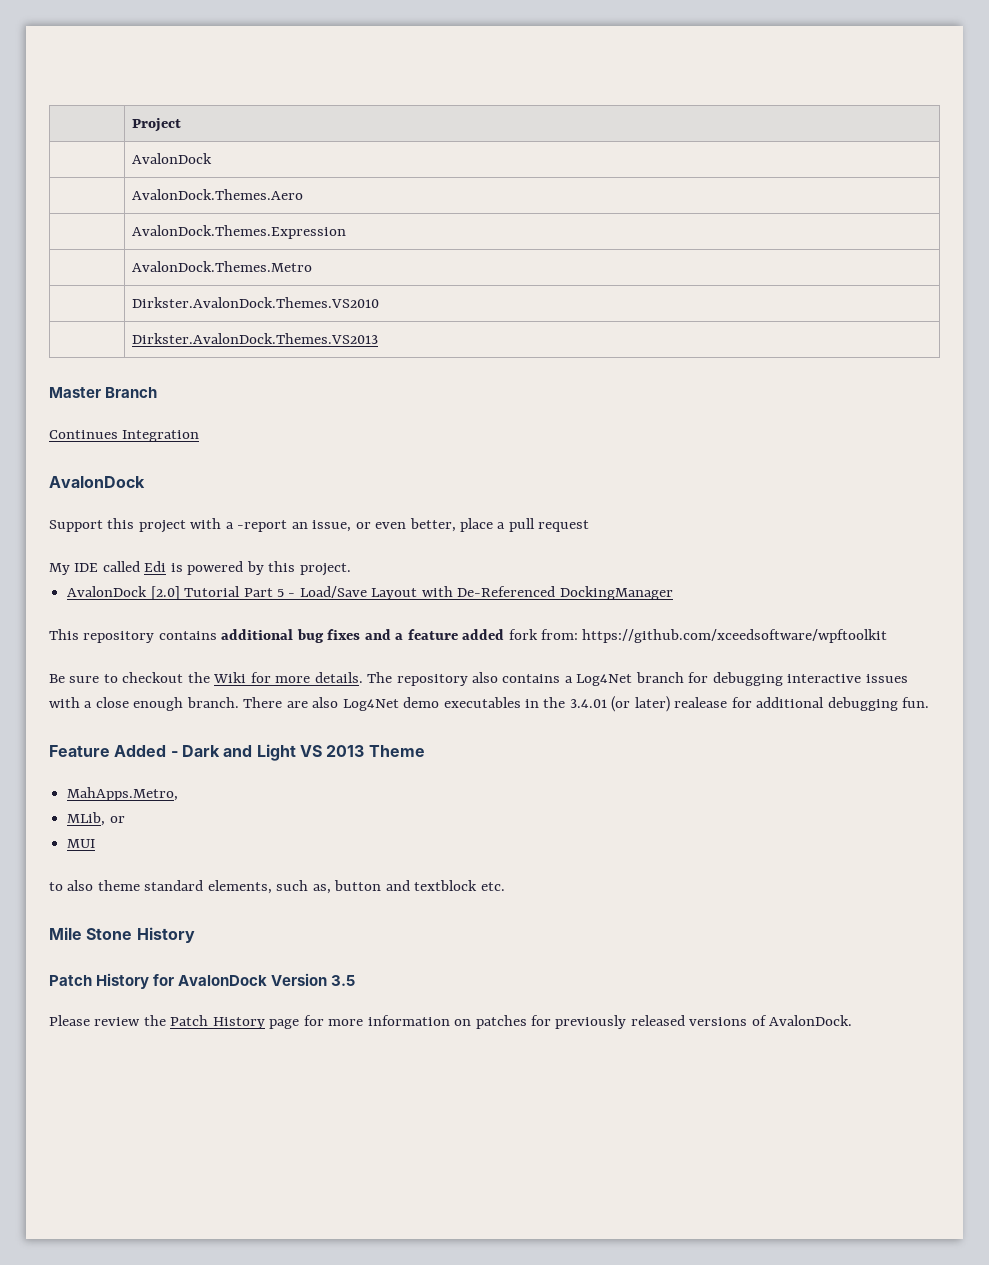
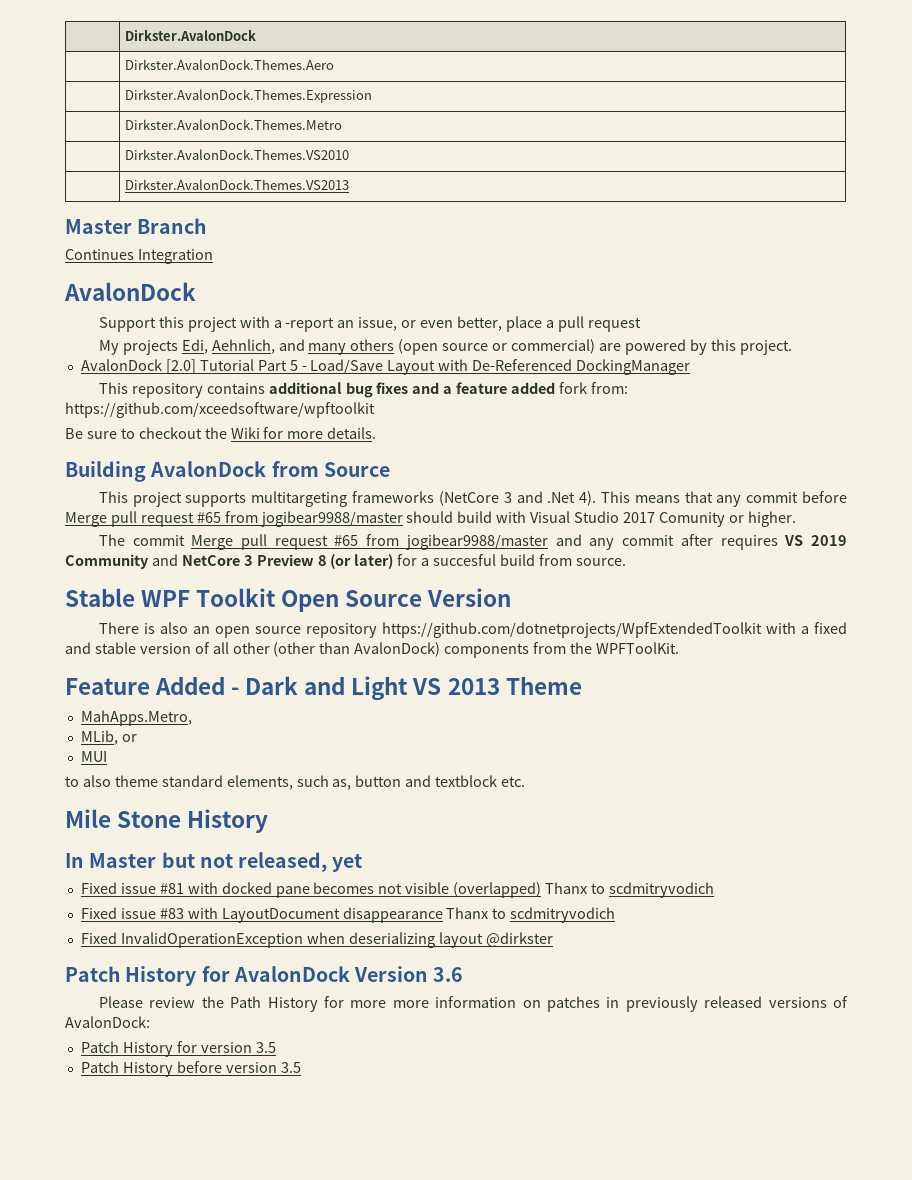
- | Project
- | AvalonDock
- | AvalonDock.Themes.Aero
- | AvalonDock.Themes.Expression
- | AvalonDock.Themes.Metro
+ | Dirkster.AvalonDock
+ | Dirkster.AvalonDock.Themes.Aero
+ | Dirkster.AvalonDock.Themes.Expression
+ | Dirkster.AvalonDock.Themes.Metro
- My IDE called Edi is powered by this project.
+ My projects Edi, Aehnlich, and many others (open source or commercial) are powered by this project.
- Be sure to checkout the Wiki for more details. The repository also contains a Log4Net branch for debugging interactive issues with a close enough branch. There are also Log4Net demo executables in the 3.4.01 (or later) realease for additional debugging fun.
+ Be sure to checkout the Wiki for more details.
+ Building AvalonDock from Source
+ This project supports multitargeting frameworks (NetCore 3 and .Net 4). This means that any commit before Merge pull request #65 from jogibear9988/master should build with Visual Studio 2017 Comunity or higher.
+ The commit Merge pull request #65 from jogibear9988/master and any commit after requires VS 2019 Community and NetCore 3 Preview 8 (or later) for a succesful build from source.
+ Stable WPF Toolkit Open Source Version
+ There is also an open source repository https://github.com/dotnetprojects/WpfExtendedToolkit with a fixed and stable version of all other (other than AvalonDock) components from the WPFToolKit.
+ In Master but not released, yet
+ Fixed issue #81 with docked pane becomes not visible (overlapped) Thanx to scdmitryvodich
+ Fixed issue #83 with LayoutDocument disappearance Thanx to scdmitryvodich
+ Fixed InvalidOperationException when deserializing layout @dirkster
- Patch History for AvalonDock Version 3.5
+ Patch History for AvalonDock Version 3.6
- Please review the Patch History page for more information on patches for previously released versions of AvalonDock.
+ Please review the Path History for more more information on patches in previously released versions of AvalonDock:
+ Patch History for version 3.5
+ Patch History before version 3.5

